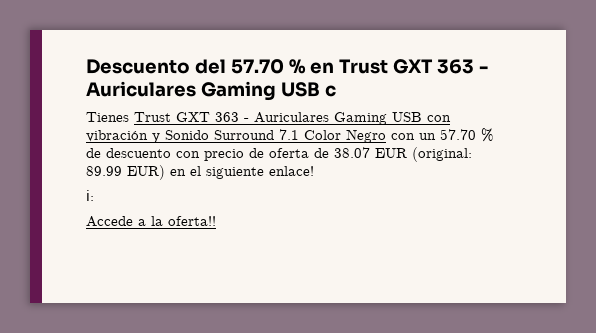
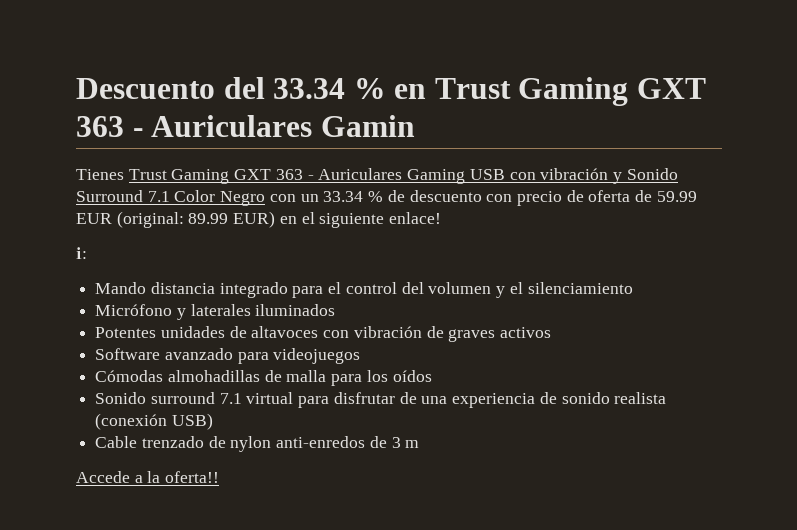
- Descuento del 57.70 % en Trust GXT 363 - Auriculares Gaming USB c
+ Descuento del 33.34 % en Trust Gaming GXT 363 - Auriculares Gamin
- Tienes Trust GXT 363 - Auriculares Gaming USB con vibración y Sonido Surround 7.1 Color Negro con un 57.70 % de descuento con precio de oferta de 38.07 EUR (original: 89.99 EUR) en el siguiente enlace!
+ Tienes Trust Gaming GXT 363 - Auriculares Gaming USB con vibración y Sonido Surround 7.1 Color Negro con un 33.34 % de descuento con precio de oferta de 59.99 EUR (original: 89.99 EUR) en el siguiente enlace!
+ Mando distancia integrado para el control del volumen y el silenciamiento
+ Micrófono y laterales iluminados
+ Potentes unidades de altavoces con vibración de graves activos
+ Software avanzado para videojuegos
+ Cómodas almohadillas de malla para los oídos
+ Sonido surround 7.1 virtual para disfrutar de una experiencia de sonido realista (conexión USB)
+ Cable trenzado de nylon anti-enredos de 3 m

